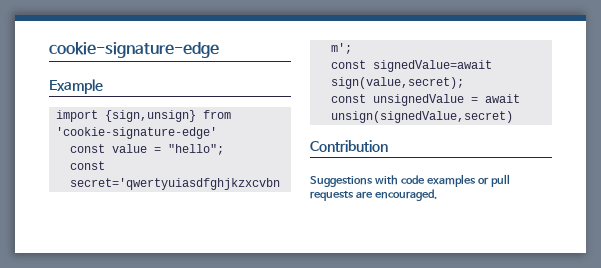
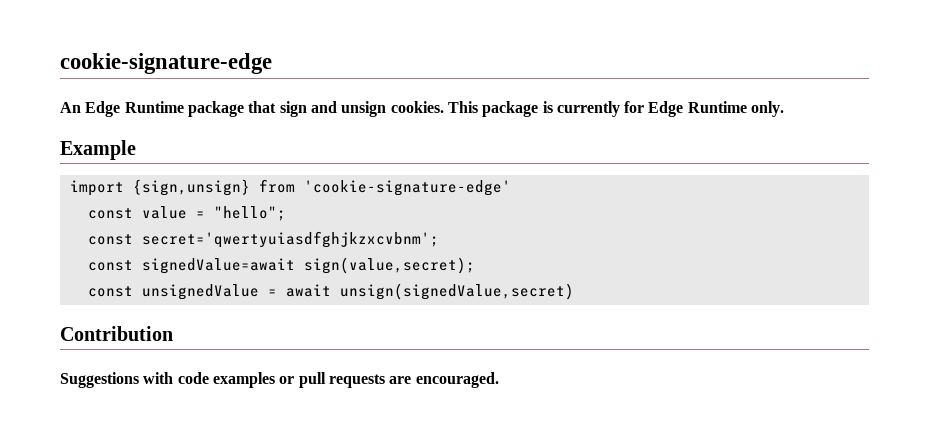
+ An Edge Runtime package that sign and unsign cookies. This package is currently for Edge Runtime only.

